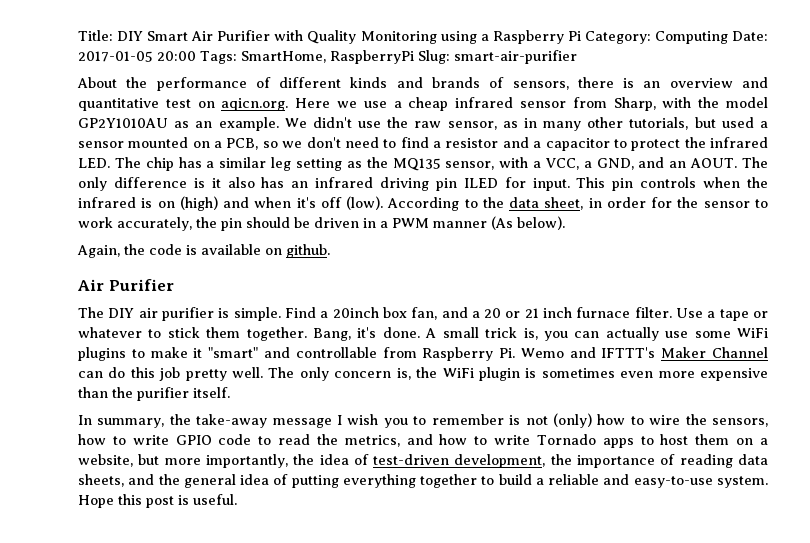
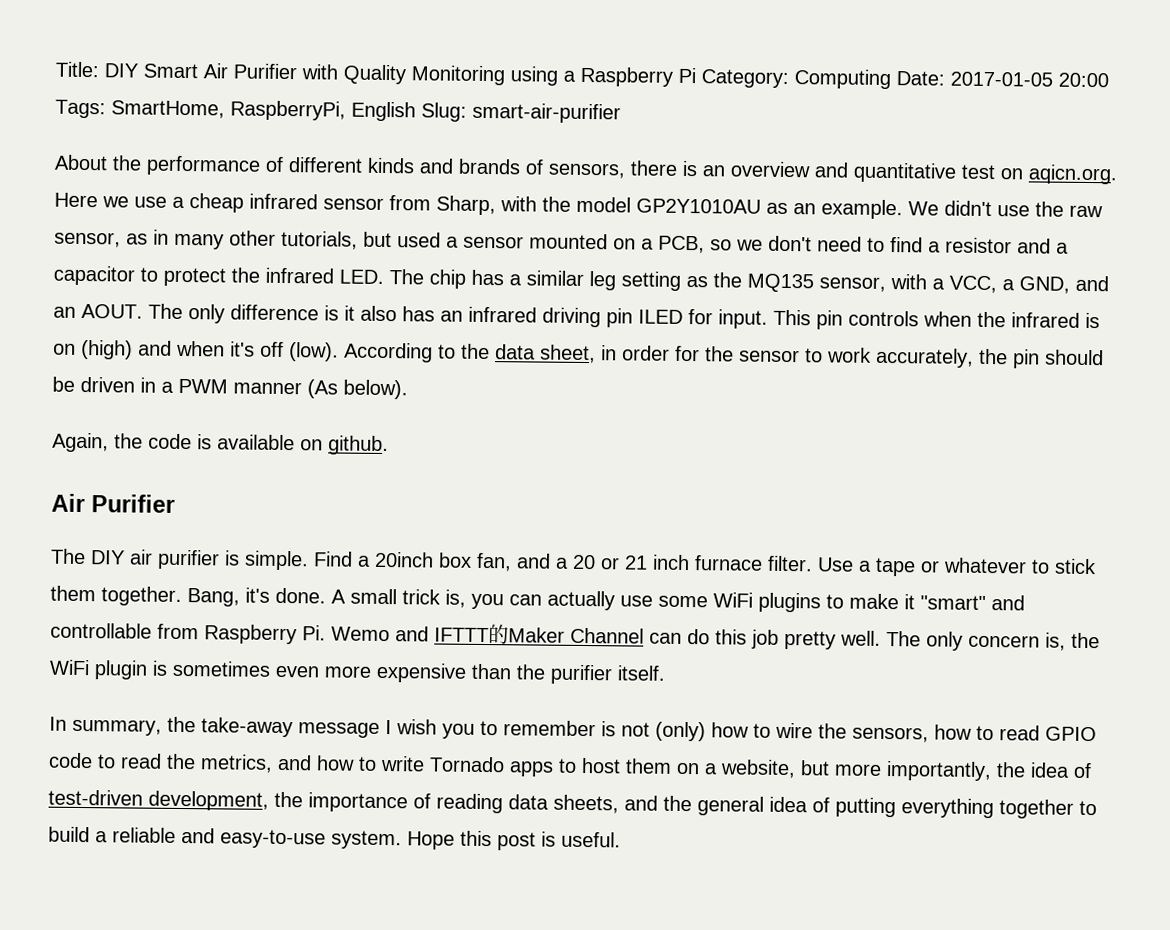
- Title: DIY Smart Air Purifier with Quality Monitoring using a Raspberry Pi Category: Computing Date: 2017-01-05 20:00 Tags: SmartHome, RaspberryPi Slug: smart-air-purifier
+ Title: DIY Smart Air Purifier with Quality Monitoring using a Raspberry Pi Category: Computing Date: 2017-01-05 20:00 Tags: SmartHome, RaspberryPi, English Slug: smart-air-purifier
- A small trick is, you can actually use some WiFi plugins to make it "smart" and controllable from Raspberry Pi. Wemo and IFTTT's Maker Channel can do this job pretty well.
+ A small trick is, you can actually use some WiFi plugins to make it "smart" and controllable from Raspberry Pi. Wemo and IFTTT的Maker Channel can do this job pretty well.
- In summary, the take-away message I wish you to remember is not (only) how to wire the sensors, how to write GPIO code to read the metrics, and how to write Tornado apps to host them on a website, but more importantly, the idea of test-driven development, the importance of reading data sheets, and the general idea of putting everything together to build a reliable and easy-to-use system.
+ In summary, the take-away message I wish you to remember is not (only) how to wire the sensors, how to read GPIO code to read the metrics, and how to write Tornado apps to host them on a website, but more importantly, the idea of test-driven development, the importance of reading data sheets, and the general idea of putting everything together to build a reliable and easy-to-use system.

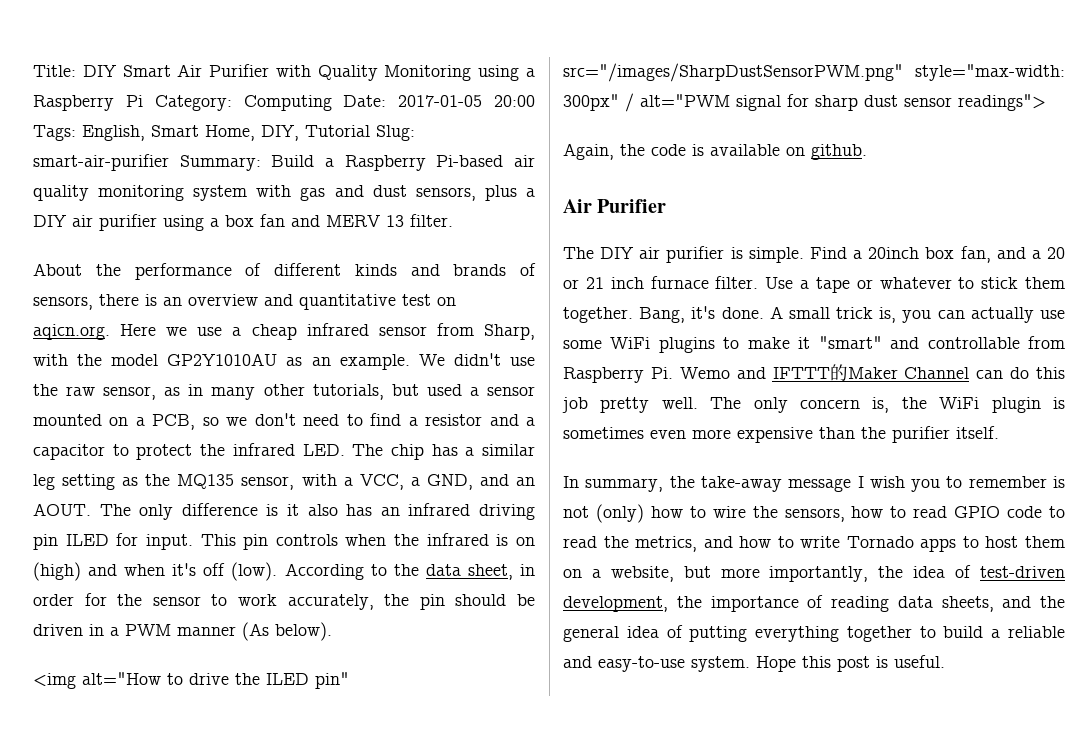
- Title: DIY Smart Air Purifier with Quality Monitoring using a Raspberry Pi Category: Computing Date: 2017-01-05 20:00 Tags: SmartHome, RaspberryPi, English Slug: smart-air-purifier
+ Title: DIY Smart Air Purifier with Quality Monitoring using a Raspberry Pi Category: Computing Date: 2017-01-05 20:00 Tags: English, Smart Home, DIY, Tutorial Slug: smart-air-purifier Summary: Build a Raspberry Pi-based air quality monitoring system with gas and dust sensors, plus a DIY air purifier using a box fan and MERV 13 filter.
+ <img alt="How to drive the ILED pin" src="/images/SharpDustSensorPWM.png" style="max-width: 300px" / alt="PWM signal for sharp dust sensor readings">

